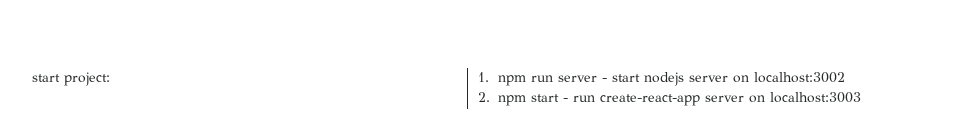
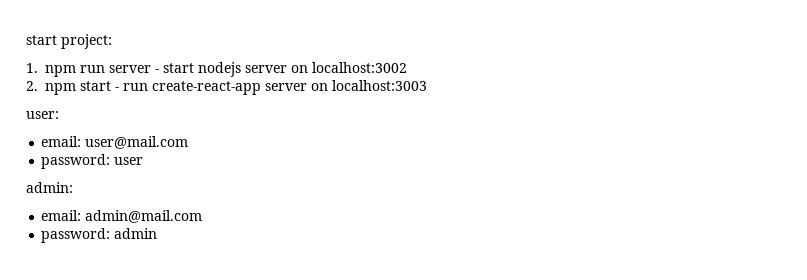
+ user:
+ email: user@mail.com
+ password: user
+ admin:
+ email: admin@mail.com
+ password: admin

